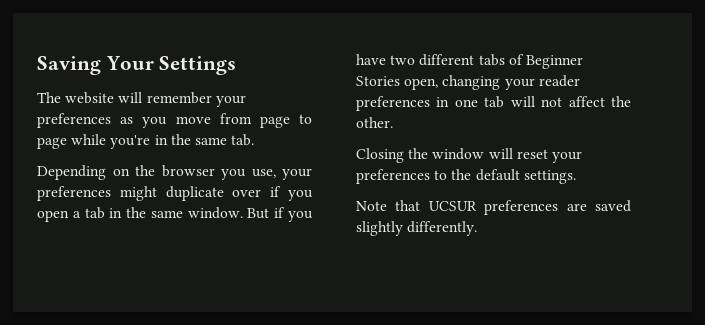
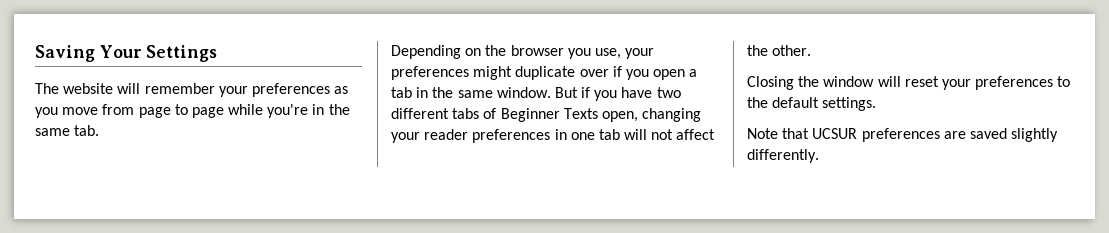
- But if you have two different tabs of Beginner Stories open, changing your reader preferences in one tab will not affect the other.
+ But if you have two different tabs of Beginner Texts open, changing your reader preferences in one tab will not affect the other.

